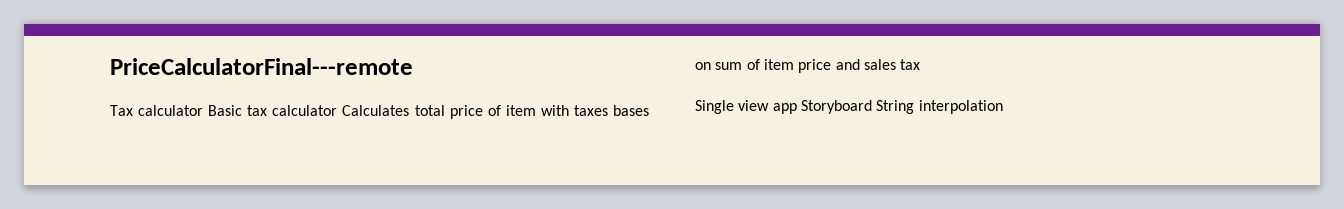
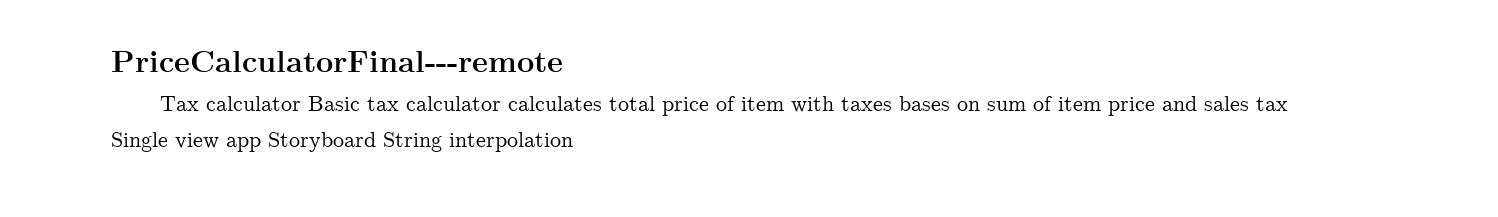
- Tax calculator Basic tax calculator Calculates total price of item with taxes bases on sum of item price and sales tax
+ Tax calculator Basic tax calculator calculates total price of item with taxes bases on sum of item price and sales tax

